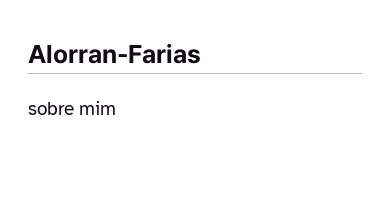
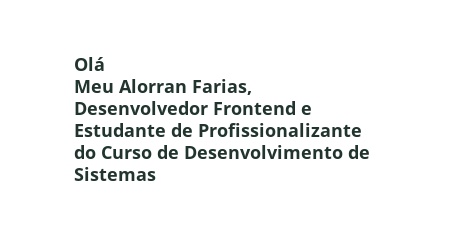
- Alorran-Farias
- sobre mim
+ Olá
+ Meu Alorran Farias, Desenvolvedor Frontend e Estudante de Profissionalizante do Curso de Desenvolvimento de Sistemas

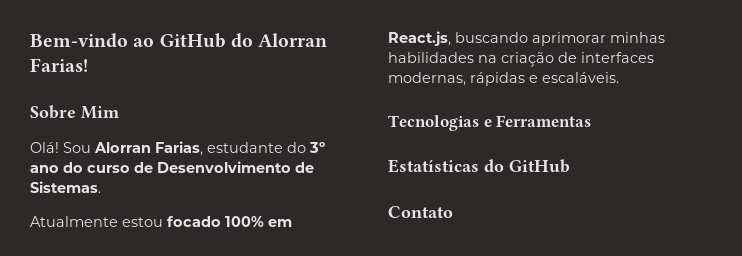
- Olá
- Meu Alorran Farias, Desenvolvedor Frontend e Estudante de Profissionalizante do Curso de Desenvolvimento de Sistemas
+ Bem-vindo ao GitHub do Alorran Farias!
+ Sobre Mim
+ Olá! Sou Alorran Farias, estudante do 3º ano do curso de Desenvolvimento de Sistemas.
+ Atualmente estou focado 100% em React.js, buscando aprimorar minhas habilidades na criação de interfaces modernas, rápidas e escaláveis.
+ Tecnologias e Ferramentas
+ Estatísticas do GitHub
+ Contato

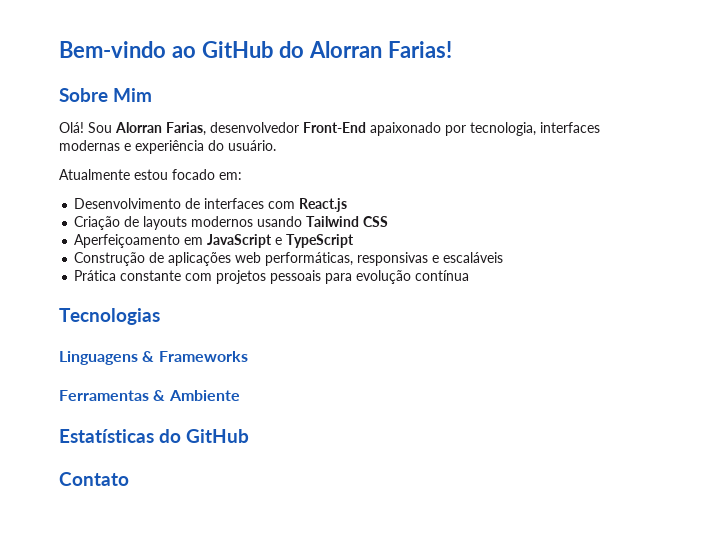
- Sou Alorran Farias, estudante do 3º ano do curso de Desenvolvimento de Sistemas.
- Atualmente estou focado 100% em React.js, buscando aprimorar minhas habilidades na criação de interfaces modernas, rápidas e escaláveis.
- Tecnologias e Ferramentas
+ Sou Alorran Farias, desenvolvedor Front-End apaixonado por tecnologia, interfaces modernas e experiência do usuário.
+ Atualmente estou focado em:
+ Desenvolvimento de interfaces com React.js
+ Criação de layouts modernos usando Tailwind CSS
+ Aperfeiçoamento em JavaScript e TypeScript
+ Construção de aplicações web performáticas, responsivas e escaláveis
+ Prática constante com projetos pessoais para evolução contínua
+ Tecnologias
+ Linguagens & Frameworks
+ Ferramentas & Ambiente

